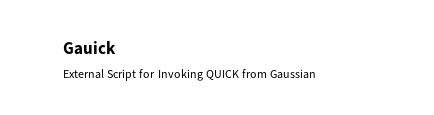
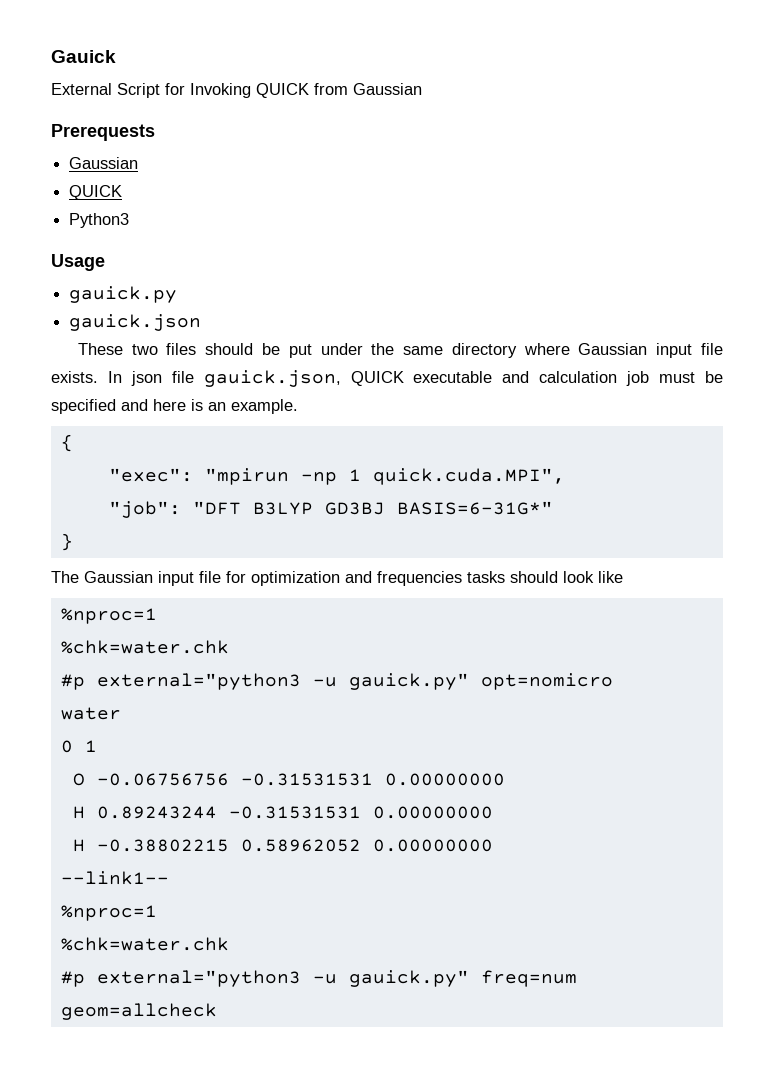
+ Prerequests
+ Gaussian
+ QUICK
+ Python3
+ Usage
+ gauick.py
+ gauick.json
+ These two files should be put under the same directory where Gaussian input file exists. In json file gauick.json, QUICK executable and calculation job must be specified and here is an example.
+ {
+ "exec": "mpirun -np 1 quick.cuda.MPI",
+ "job": "DFT B3LYP GD3BJ BASIS=6-31G*"
+ }
+ The Gaussian input file for optimization and frequencies tasks should look like
+ %nproc=1
+ %chk=water.chk
+ #p external="python3 -u gauick.py" opt=nomicro
+ water
+ 0 1
+ O -0.06756756 -0.31531531 0.00000000
+ H 0.89243244 -0.31531531 0.00000000
+ H -0.38802215 0.58962052 0.00000000
+ --link1--
+ %nproc=1
+ %chk=water.chk
+ #p external="python3 -u gauick.py" freq=num geom=allcheck

